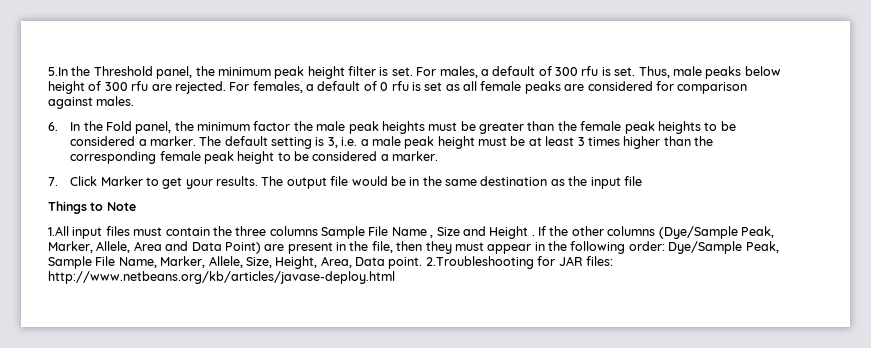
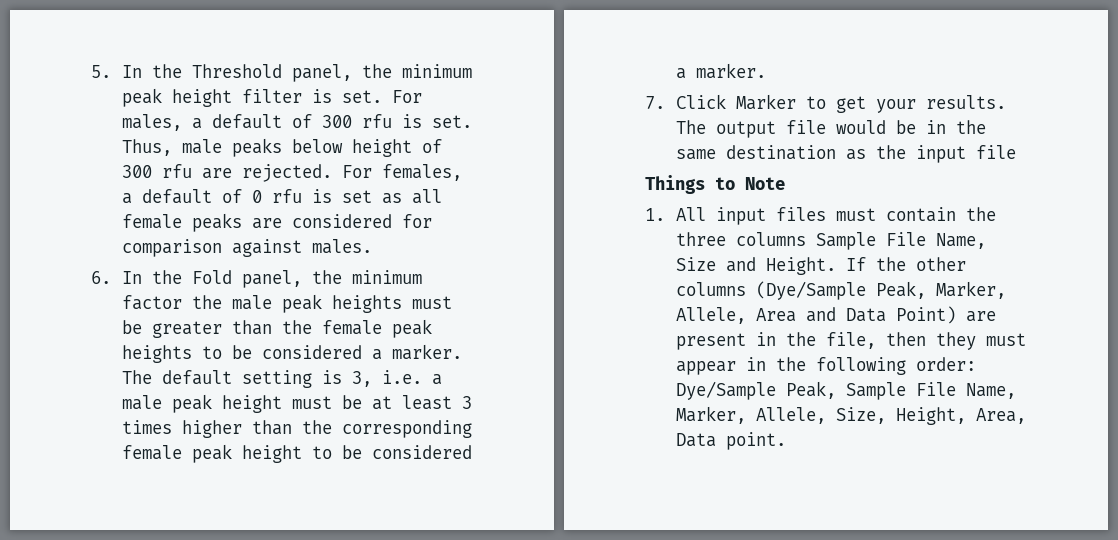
- 5.In the Threshold panel, the minimum peak height filter is set.
+ 5. In the Threshold panel, the minimum peak height filter is set.
- 1.All input files must contain the three columns Sample File Name , Size and Height .
+ 1. All input files must contain the three columns Sample File Name, Size and Height.
- 2.Troubleshooting for JAR files: http://www.netbeans.org/kb/articles/javase-deploy.html

